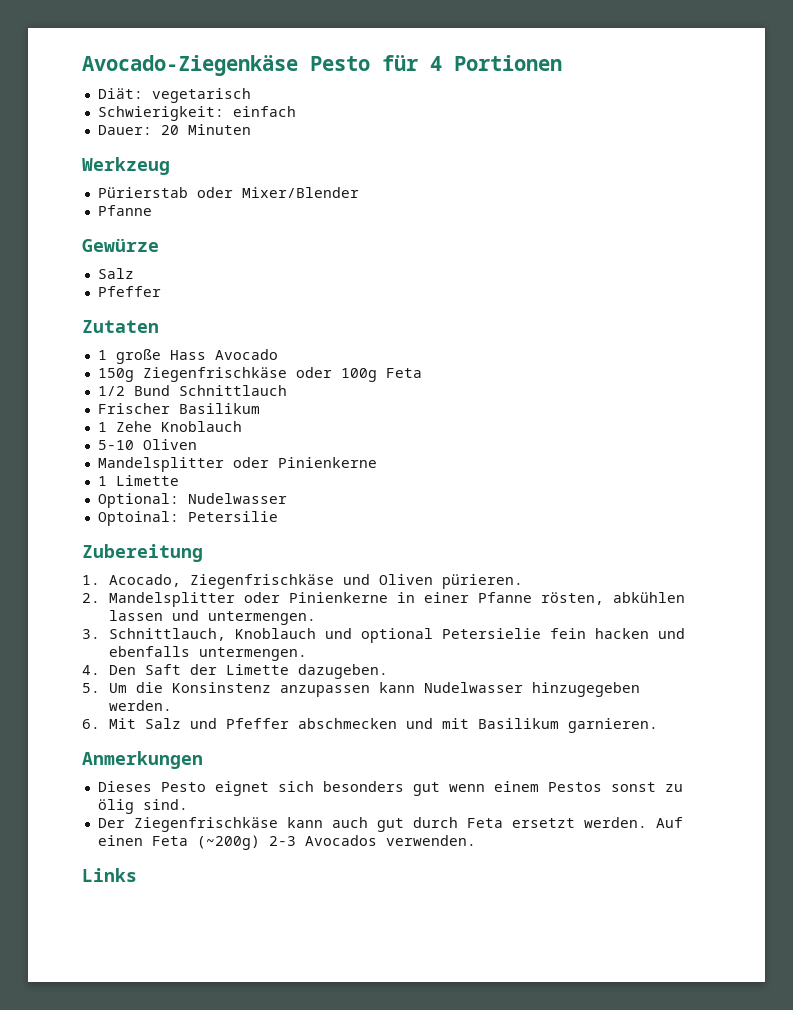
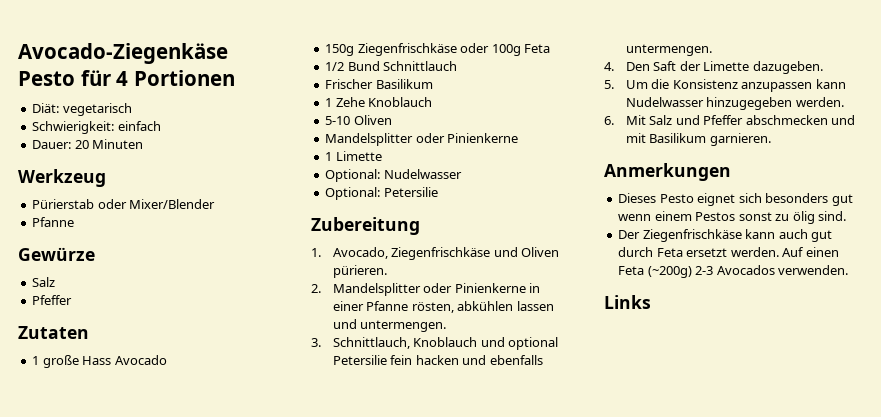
- Optoinal: Petersilie
+ Optional: Petersilie
- 1. Acocado, Ziegenfrischkäse und Oliven pürieren.
+ 1. Avocado, Ziegenfrischkäse und Oliven pürieren.
- 3. Schnittlauch, Knoblauch und optional Petersielie fein hacken und ebenfalls untermengen.
+ 3. Schnittlauch, Knoblauch und optional Petersilie fein hacken und ebenfalls untermengen.
- 5. Um die Konsinstenz anzupassen kann Nudelwasser hinzugegeben werden.
+ 5. Um die Konsistenz anzupassen kann Nudelwasser hinzugegeben werden.

